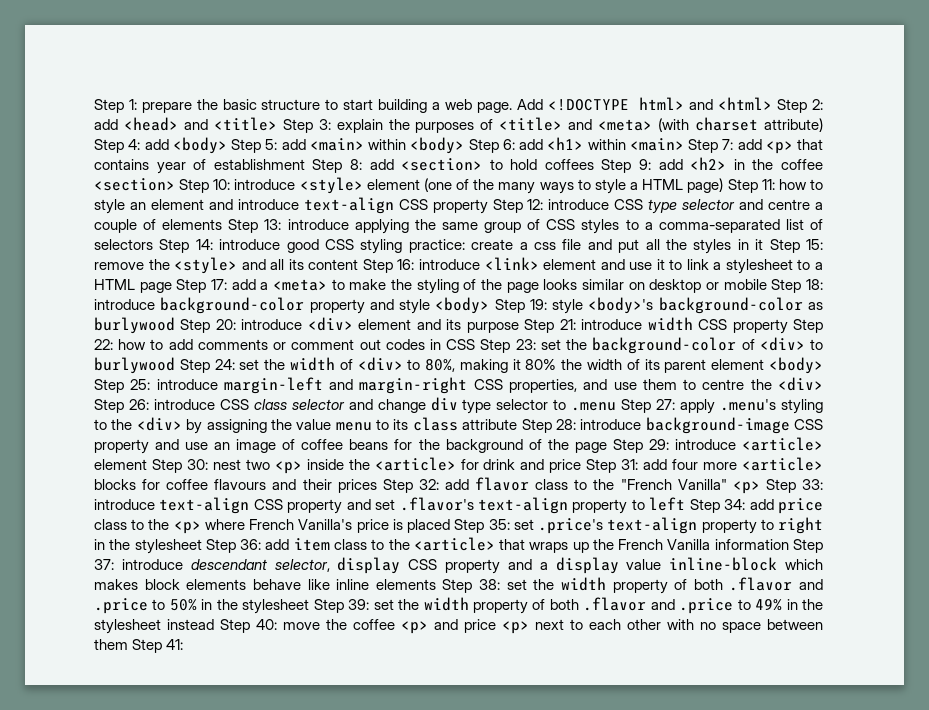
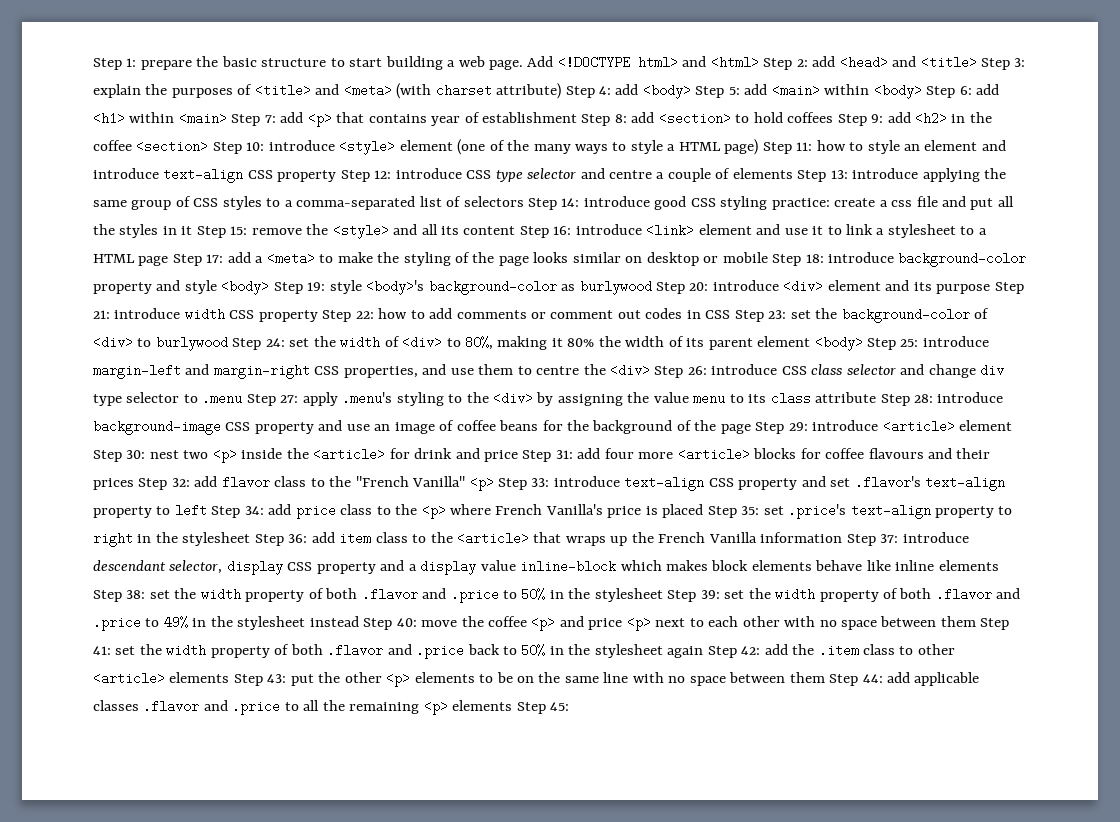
+ set the width property of both .flavor and .price back to 50% in the stylesheet again Step 42: add the .item class to other <article> elements Step 43: put the other <p> elements to be on the same line with no space between them Step 44: add applicable classes .flavor and .price to all the remaining <p> elements Step 45:

